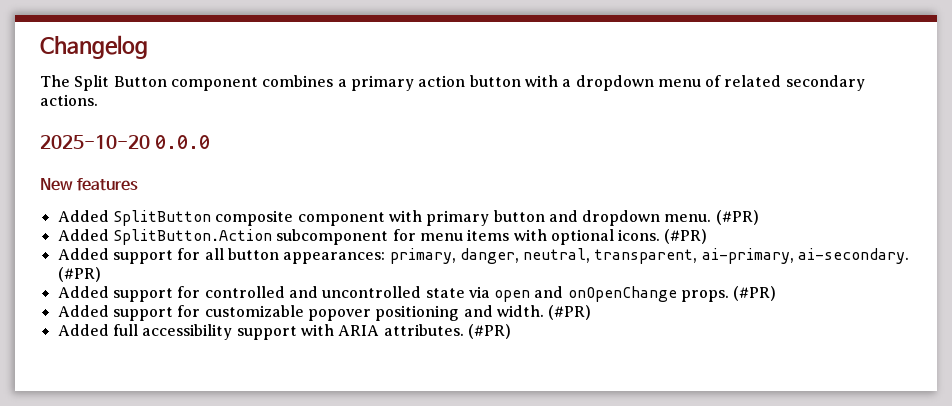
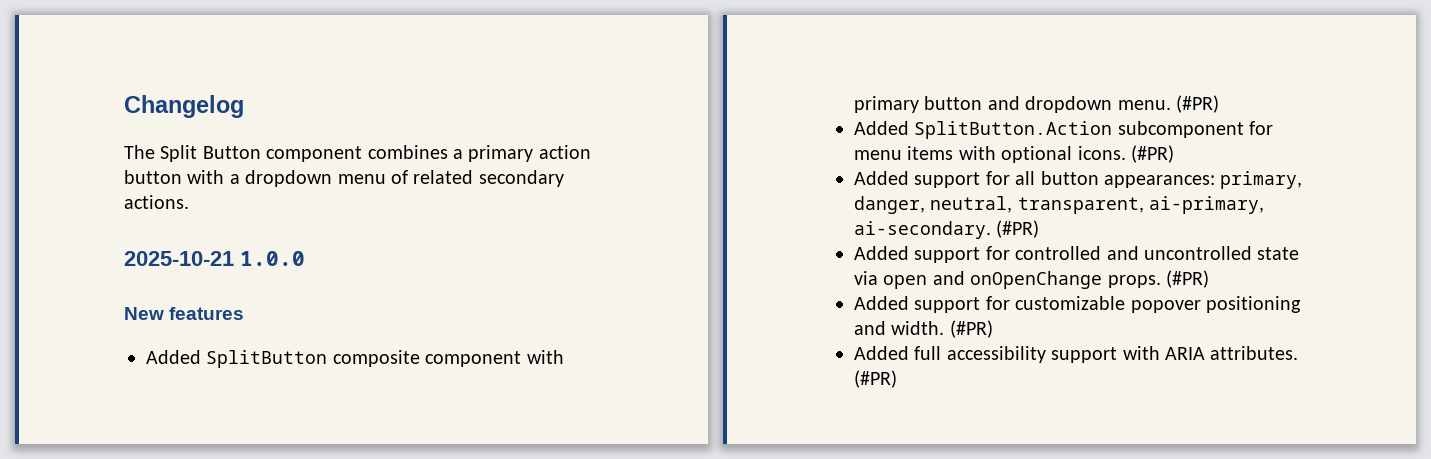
- 2025-10-20 0.0.0
+ 2025-10-21 1.0.0

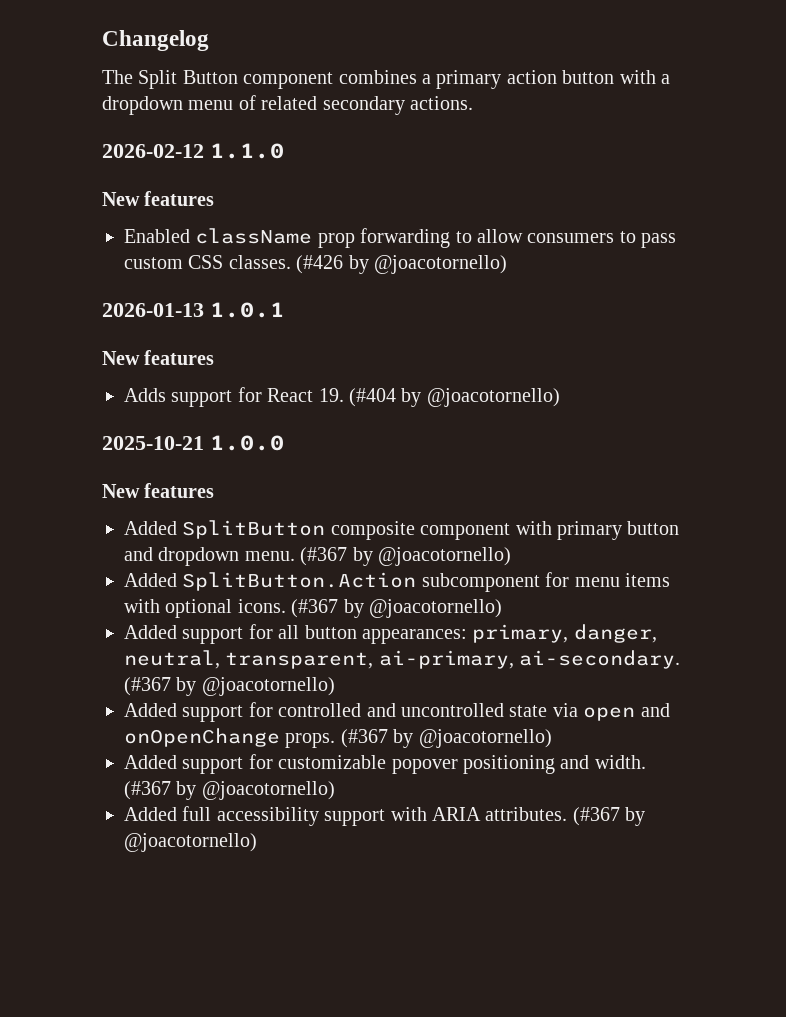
+ 2026-02-12 1.1.0
+ New features
+ Enabled className prop forwarding to allow consumers to pass custom CSS classes. (#426 by @joacotornello)
+ 2026-01-13 1.0.1
+ New features
+ Adds support for React 19. (#404 by @joacotornello)
- Added SplitButton composite component with primary button and dropdown menu. (#PR)
+ Added SplitButton composite component with primary button and dropdown menu. (#367 by @joacotornello)
- Added SplitButton.Action subcomponent for menu items with optional icons. (#PR)
+ Added SplitButton.Action subcomponent for menu items with optional icons. (#367 by @joacotornello)
- Added support for all button appearances: primary, danger, neutral, transparent, ai-primary, ai-secondary. (#PR)
+ Added support for all button appearances: primary, danger, neutral, transparent, ai-primary, ai-secondary. (#367 by @joacotornello)
- Added support for controlled and uncontrolled state via open and onOpenChange props. (#PR)
+ Added support for controlled and uncontrolled state via open and onOpenChange props. (#367 by @joacotornello)
- Added support for customizable popover positioning and width. (#PR)
+ Added support for customizable popover positioning and width. (#367 by @joacotornello)
- Added full accessibility support with ARIA attributes. (#PR)
+ Added full accessibility support with ARIA attributes. (#367 by @joacotornello)

